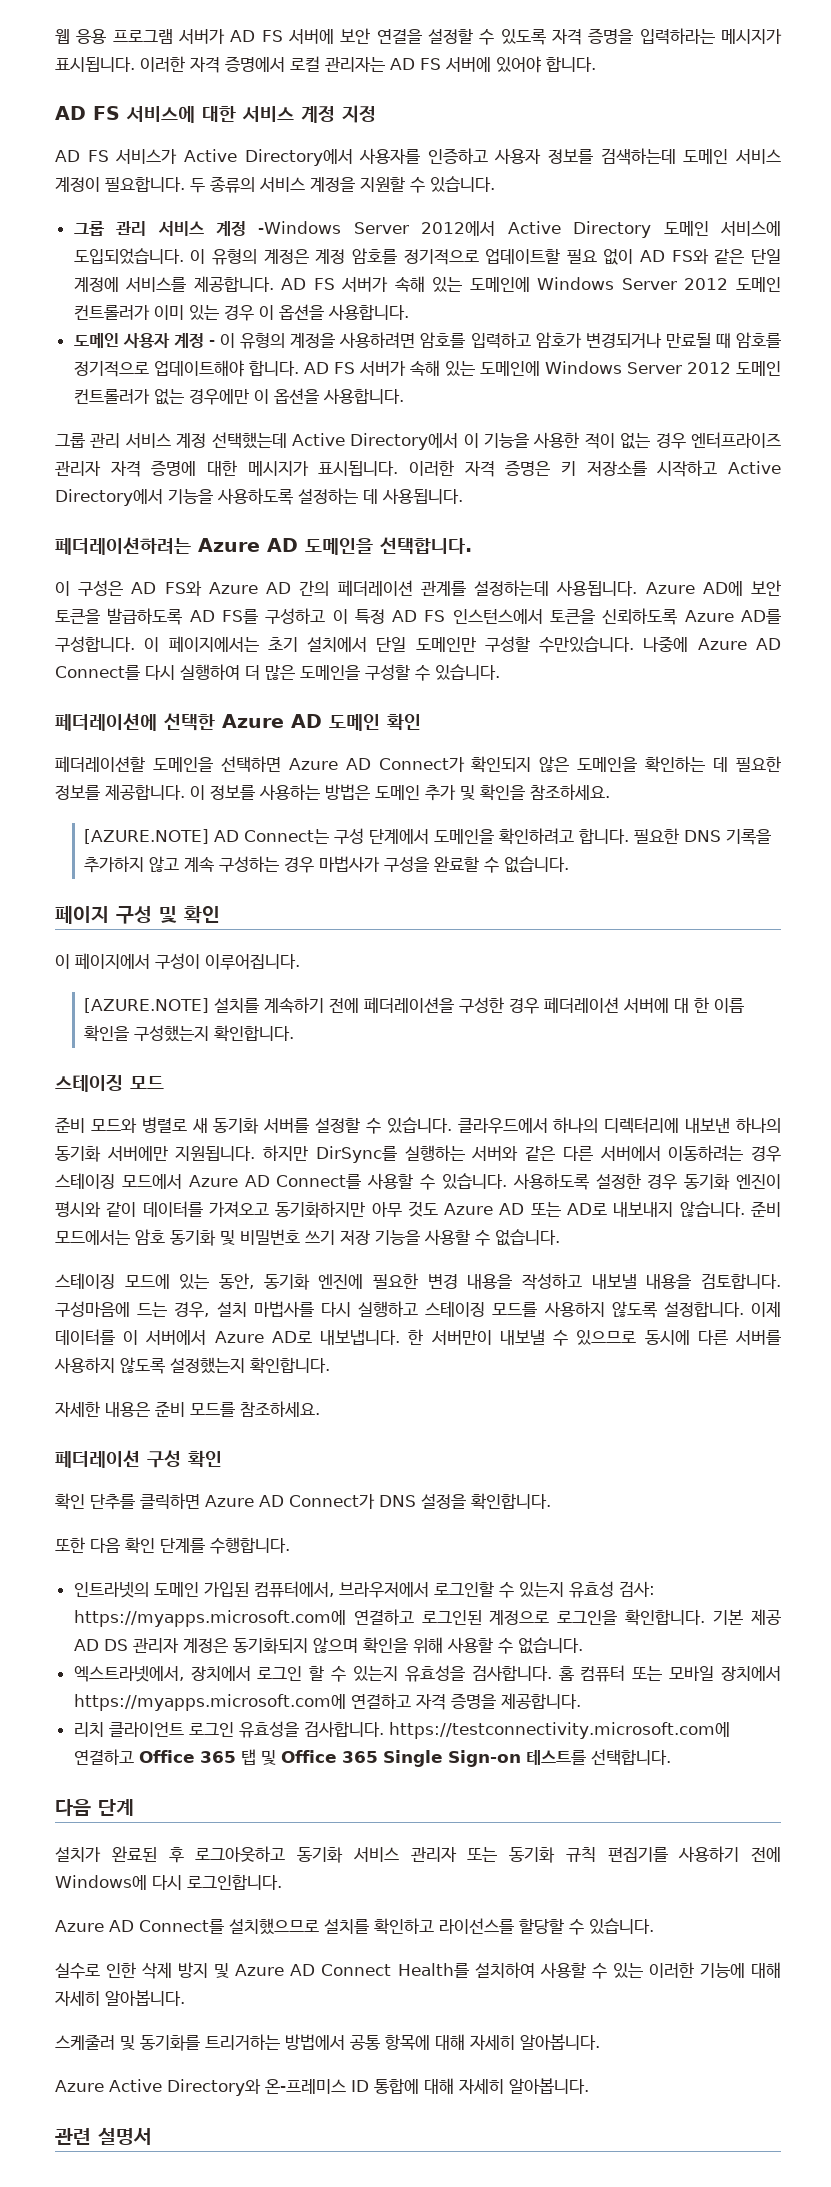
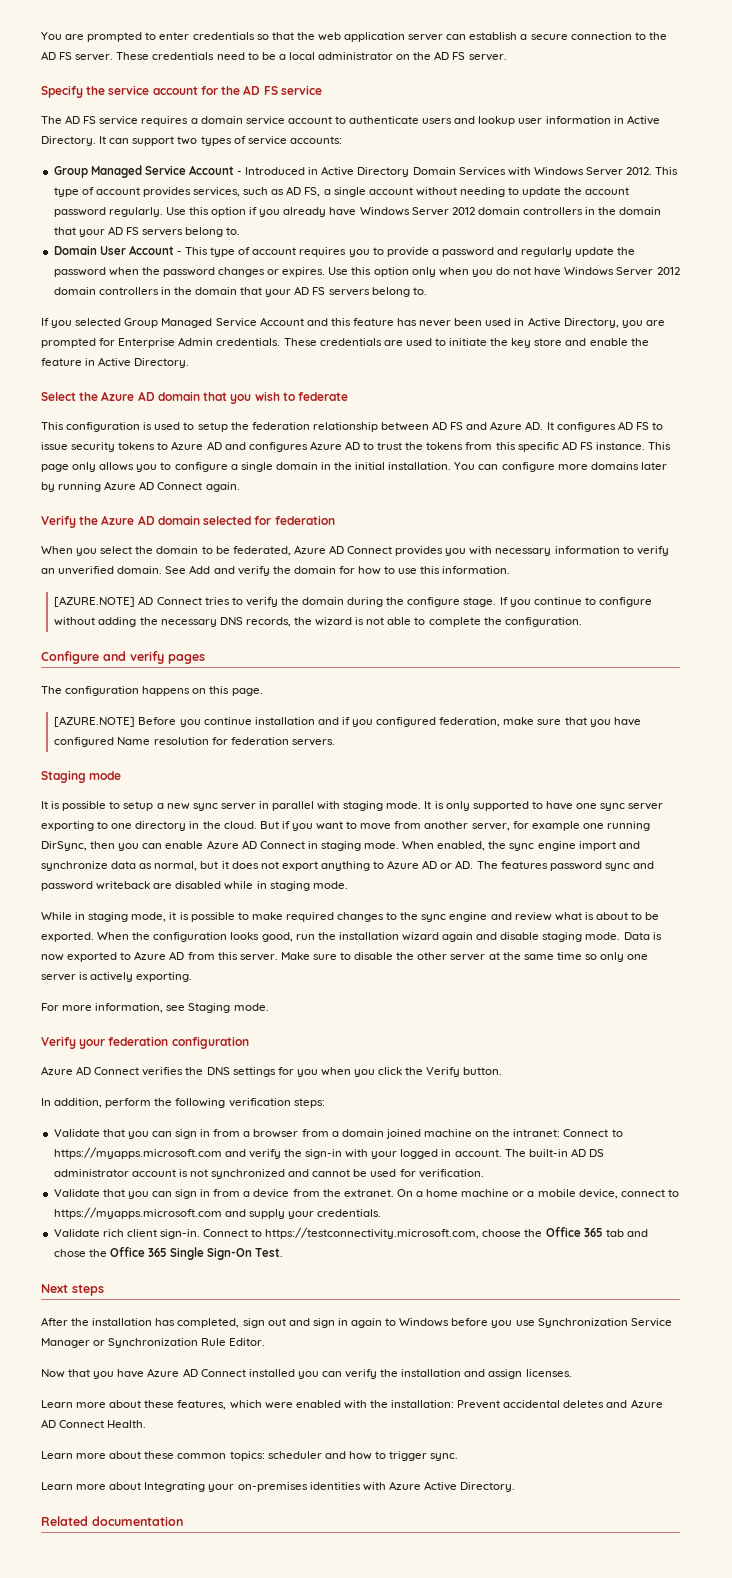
- 웹 응용 프로그램 서버가 AD FS 서버에 보안 연결을 설정할 수 있도록 자격 증명을 입력하라는 메시지가 표시됩니다. 이러한 자격 증명에서 로컬 관리자는 AD FS 서버에 있어야 합니다.
- AD FS 서비스에 대한 서비스 계정 지정
- AD FS 서비스가 Active Directory에서 사용자를 인증하고 사용자 정보를 검색하는데 도메인 서비스 계정이 필요합니다. 두 종류의 서비스 계정을 지원할 수 있습니다.
- 그룹 관리 서비스 계정 -Windows Server 2012에서 Active Directory 도메인 서비스에 도입되었습니다. 이 유형의 계정은 계정 암호를 정기적으로 업데이트할 필요 없이 AD FS와 같은 단일 계정에 서비스를 제공합니다. AD FS 서버가 속해 있는 도메인에 Windows Server 2012 도메인 컨트롤러가 이미 있는 경우 이 옵션을 사용합니다.
- 도메인 사용자 계정 - 이 유형의 계정을 사용하려면 암호를 입력하고 암호가 변경되거나 만료될 때 암호를 정기적으로 업데이트해야 합니다. AD FS 서버가 속해 있는 도메인에 Windows Server 2012 도메인 컨트롤러가 없는 경우에만 이 옵션을 사용합니다.
- 그룹 관리 서비스 계정 선택했는데 Active Directory에서 이 기능을 사용한 적이 없는 경우 엔터프라이즈 관리자 자격 증명에 대한 메시지가 표시됩니다. 이러한 자격 증명은 키 저장소를 시작하고 Active Directory에서 기능을 사용하도록 설정하는 데 사용됩니다.
- 페더레이션하려는 Azure AD 도메인을 선택합니다.
- 이 구성은 AD FS와 Azure AD 간의 페더레이션 관계를 설정하는데 사용됩니다. Azure AD에 보안 토큰을 발급하도록 AD FS를 구성하고 이 특정 AD FS 인스턴스에서 토큰을 신뢰하도록 Azure AD를 구성합니다. 이 페이지에서는 초기 설치에서 단일 도메인만 구성할 수만있습니다. 나중에 Azure AD Connect를 다시 실행하여 더 많은 도메인을 구성할 수 있습니다.
- 페더레이션에 선택한 Azure AD 도메인 확인
- 페더레이션할 도메인을 선택하면 Azure AD Connect가 확인되지 않은 도메인을 확인하는 데 필요한 정보를 제공합니다. 이 정보를 사용하는 방법은 도메인 추가 및 확인을 참조하세요.
- [AZURE.NOTE] AD Connect는 구성 단계에서 도메인을 확인하려고 합니다. 필요한 DNS 기록을 추가하지 않고 계속 구성하는 경우 마법사가 구성을 완료할 수 없습니다.
- 페이지 구성 및 확인
- 이 페이지에서 구성이 이루어집니다.
- [AZURE.NOTE] 설치를 계속하기 전에 페더레이션을 구성한 경우 페더레이션 서버에 대 한 이름 확인을 구성했는지 확인합니다.
- 스테이징 모드
- 준비 모드와 병렬로 새 동기화 서버를 설정할 수 있습니다. 클라우드에서 하나의 디렉터리에 내보낸 하나의 동기화 서버에만 지원됩니다. 하지만 DirSync를 실행하는 서버와 같은 다른 서버에서 이동하려는 경우 스테이징 모드에서 Azure AD Connect를 사용할 수 있습니다. 사용하도록 설정한 경우 동기화 엔진이 평시와 같이 데이터를 가져오고 동기화하지만 아무 것도 Azure AD 또는 AD로 내보내지 않습니다. 준비 모드에서는 암호 동기화 및 비밀번호 쓰기 저장 기능을 사용할 수 없습니다.
- 스테이징 모드에 있는 동안, 동기화 엔진에 필요한 변경 내용을 작성하고 내보낼 내용을 검토합니다. 구성마음에 드는 경우, 설치 마법사를 다시 실행하고 스테이징 모드를 사용하지 않도록 설정합니다. 이제 데이터를 이 서버에서 Azure AD로 내보냅니다. 한 서버만이 내보낼 수 있으므로 동시에 다른 서버를 사용하지 않도록 설정했는지 확인합니다.
- 자세한 내용은 준비 모드를 참조하세요.
- 페더레이션 구성 확인
- 확인 단추를 클릭하면 Azure AD Connect가 DNS 설정을 확인합니다.
- 또한 다음 확인 단계를 수행합니다.
- 인트라넷의 도메인 가입된 컴퓨터에서, 브라우저에서 로그인할 수 있는지 유효성 검사: https://myapps.microsoft.com에 연결하고 로그인된 계정으로 로그인을 확인합니다. 기본 제공 AD DS 관리자 계정은 동기화되지 않으며 확인을 위해 사용할 수 없습니다.
- 엑스트라넷에서, 장치에서 로그인 할 수 있는지 유효성을 검사합니다. 홈 컴퓨터 또는 모바일 장치에서 https://myapps.microsoft.com에 연결하고 자격 증명을 제공합니다.
- 리치 클라이언트 로그인 유효성을 검사합니다. https://testconnectivity.microsoft.com에 연결하고 Office 365 탭 및 Office 365 Single Sign-on 테스트를 선택합니다.
- 다음 단계
- 설치가 완료된 후 로그아웃하고 동기화 서비스 관리자 또는 동기화 규칙 편집기를 사용하기 전에 Windows에 다시 로그인합니다.
- Azure AD Connect를 설치했으므로 설치를 확인하고 라이선스를 할당할 수 있습니다.
- 실수로 인한 삭제 방지 및 Azure AD Connect Health를 설치하여 사용할 수 있는 이러한 기능에 대해 자세히 알아봅니다.
- 스케줄러 및 동기화를 트리거하는 방법에서 공통 항목에 대해 자세히 알아봅니다.
- Azure Active Directory와 온-프레미스 ID 통합에 대해 자세히 알아봅니다.
- 관련 설명서
+ You are prompted to enter credentials so that the web application server can establish a secure connection to the AD FS server. These credentials need to be a local administrator on the AD FS server.
+ Specify the service account for the AD FS service
+ The AD FS service requires a domain service account to authenticate users and lookup user information in Active Directory. It can support two types of service accounts:
+ Group Managed Service Account - Introduced in Active Directory Domain Services with Windows Server 2012. This type of account provides services, such as AD FS, a single account without needing to update the account password regularly. Use this option if you already have Windows Server 2012 domain controllers in the domain that your AD FS servers belong to.
+ Domain User Account - This type of account requires you to provide a password and regularly update the password when the password changes or expires. Use this option only when you do not have Windows Server 2012 domain controllers in the domain that your AD FS servers belong to.
+ If you selected Group Managed Service Account and this feature has never been used in Active Directory, you are prompted for Enterprise Admin credentials. These credentials are used to initiate the key store and enable the feature in Active Directory.
+ Select the Azure AD domain that you wish to federate
+ This configuration is used to setup the federation relationship between AD FS and Azure AD. It configures AD FS to issue security tokens to Azure AD and configures Azure AD to trust the tokens from this specific AD FS instance. This page only allows you to configure a single domain in the initial installation. You can configure more domains later by running Azure AD Connect again.
+ Verify the Azure AD domain selected for federation
+ When you select the domain to be federated, Azure AD Connect provides you with necessary information to verify an unverified domain. See Add and verify the domain for how to use this information.
+ [AZURE.NOTE] AD Connect tries to verify the domain during the configure stage. If you continue to configure without adding the necessary DNS records, the wizard is not able to complete the configuration.
+ Configure and verify pages
+ The configuration happens on this page.
+ [AZURE.NOTE] Before you continue installation and if you configured federation, make sure that you have configured Name resolution for federation servers.
+ Staging mode
+ It is possible to setup a new sync server in parallel with staging mode. It is only supported to have one sync server exporting to one directory in the cloud. But if you want to move from another server, for example one running DirSync, then you can enable Azure AD Connect in staging mode. When enabled, the sync engine import and synchronize data as normal, but it does not export anything to Azure AD or AD. The features password sync and password writeback are disabled while in staging mode.
+ While in staging mode, it is possible to make required changes to the sync engine and review what is about to be exported. When the configuration looks good, run the installation wizard again and disable staging mode. Data is now exported to Azure AD from this server. Make sure to disable the other server at the same time so only one server is actively exporting.
+ For more information, see Staging mode.
+ Verify your federation configuration
+ Azure AD Connect verifies the DNS settings for you when you click the Verify button.
+ In addition, perform the following verification steps:
+ Validate that you can sign in from a browser from a domain joined machine on the intranet: Connect to https://myapps.microsoft.com and verify the sign-in with your logged in account. The built-in AD DS administrator account is not synchronized and cannot be used for verification.
+ Validate that you can sign in from a device from the extranet. On a home machine or a mobile device, connect to https://myapps.microsoft.com and supply your credentials.
+ Validate rich client sign-in. Connect to https://testconnectivity.microsoft.com, choose the Office 365 tab and chose the Office 365 Single Sign-On Test.
+ Next steps
+ After the installation has completed, sign out and sign in again to Windows before you use Synchronization Service Manager or Synchronization Rule Editor.
+ Now that you have Azure AD Connect installed you can verify the installation and assign licenses.
+ Learn more about these features, which were enabled with the installation: Prevent accidental deletes and Azure AD Connect Health.
+ Learn more about these common topics: scheduler and how to trigger sync.
+ Learn more about Integrating your on-premises identities with Azure Active Directory.
+ Related documentation

